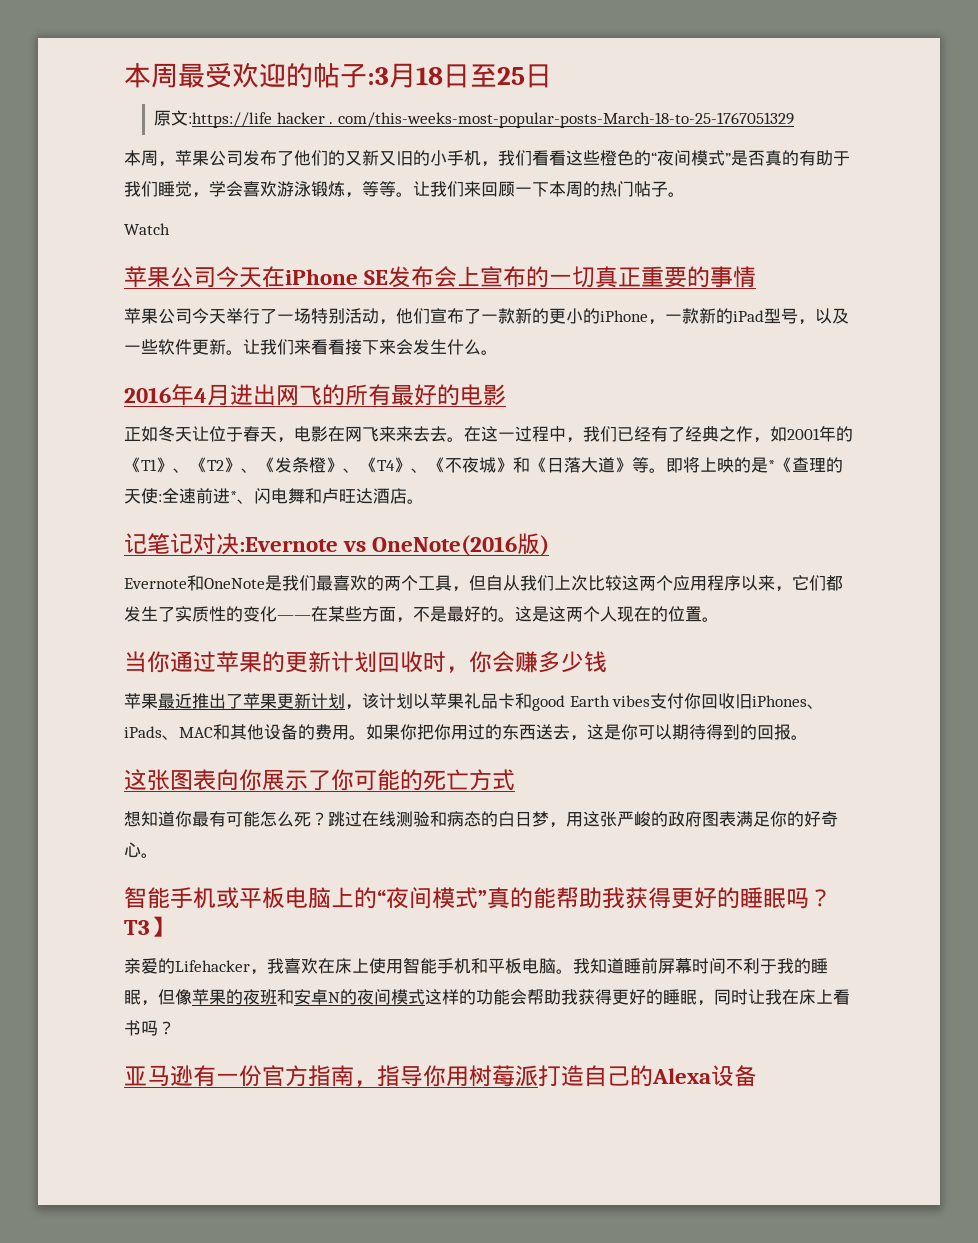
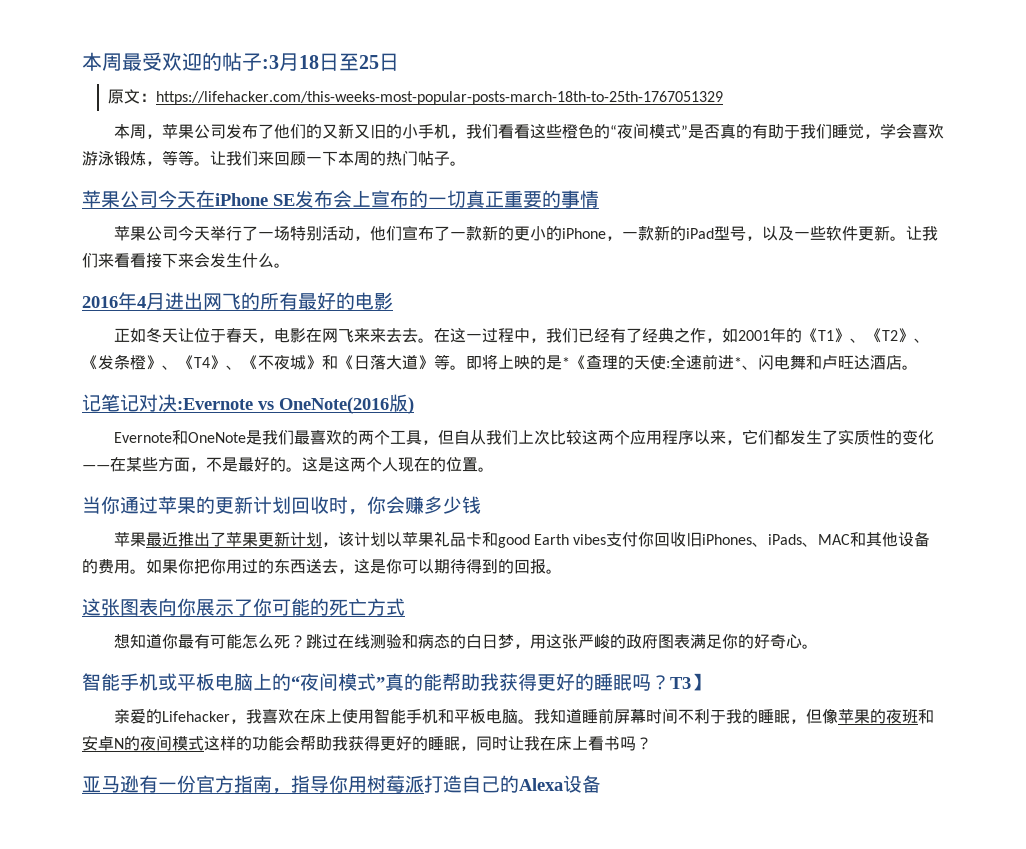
- 原文:https://life hacker . com/this-weeks-most-popular-posts-March-18-to-25-1767051329
+ 原文：https://lifehacker.com/this-weeks-most-popular-posts-march-18th-to-25th-1767051329
- Watch

